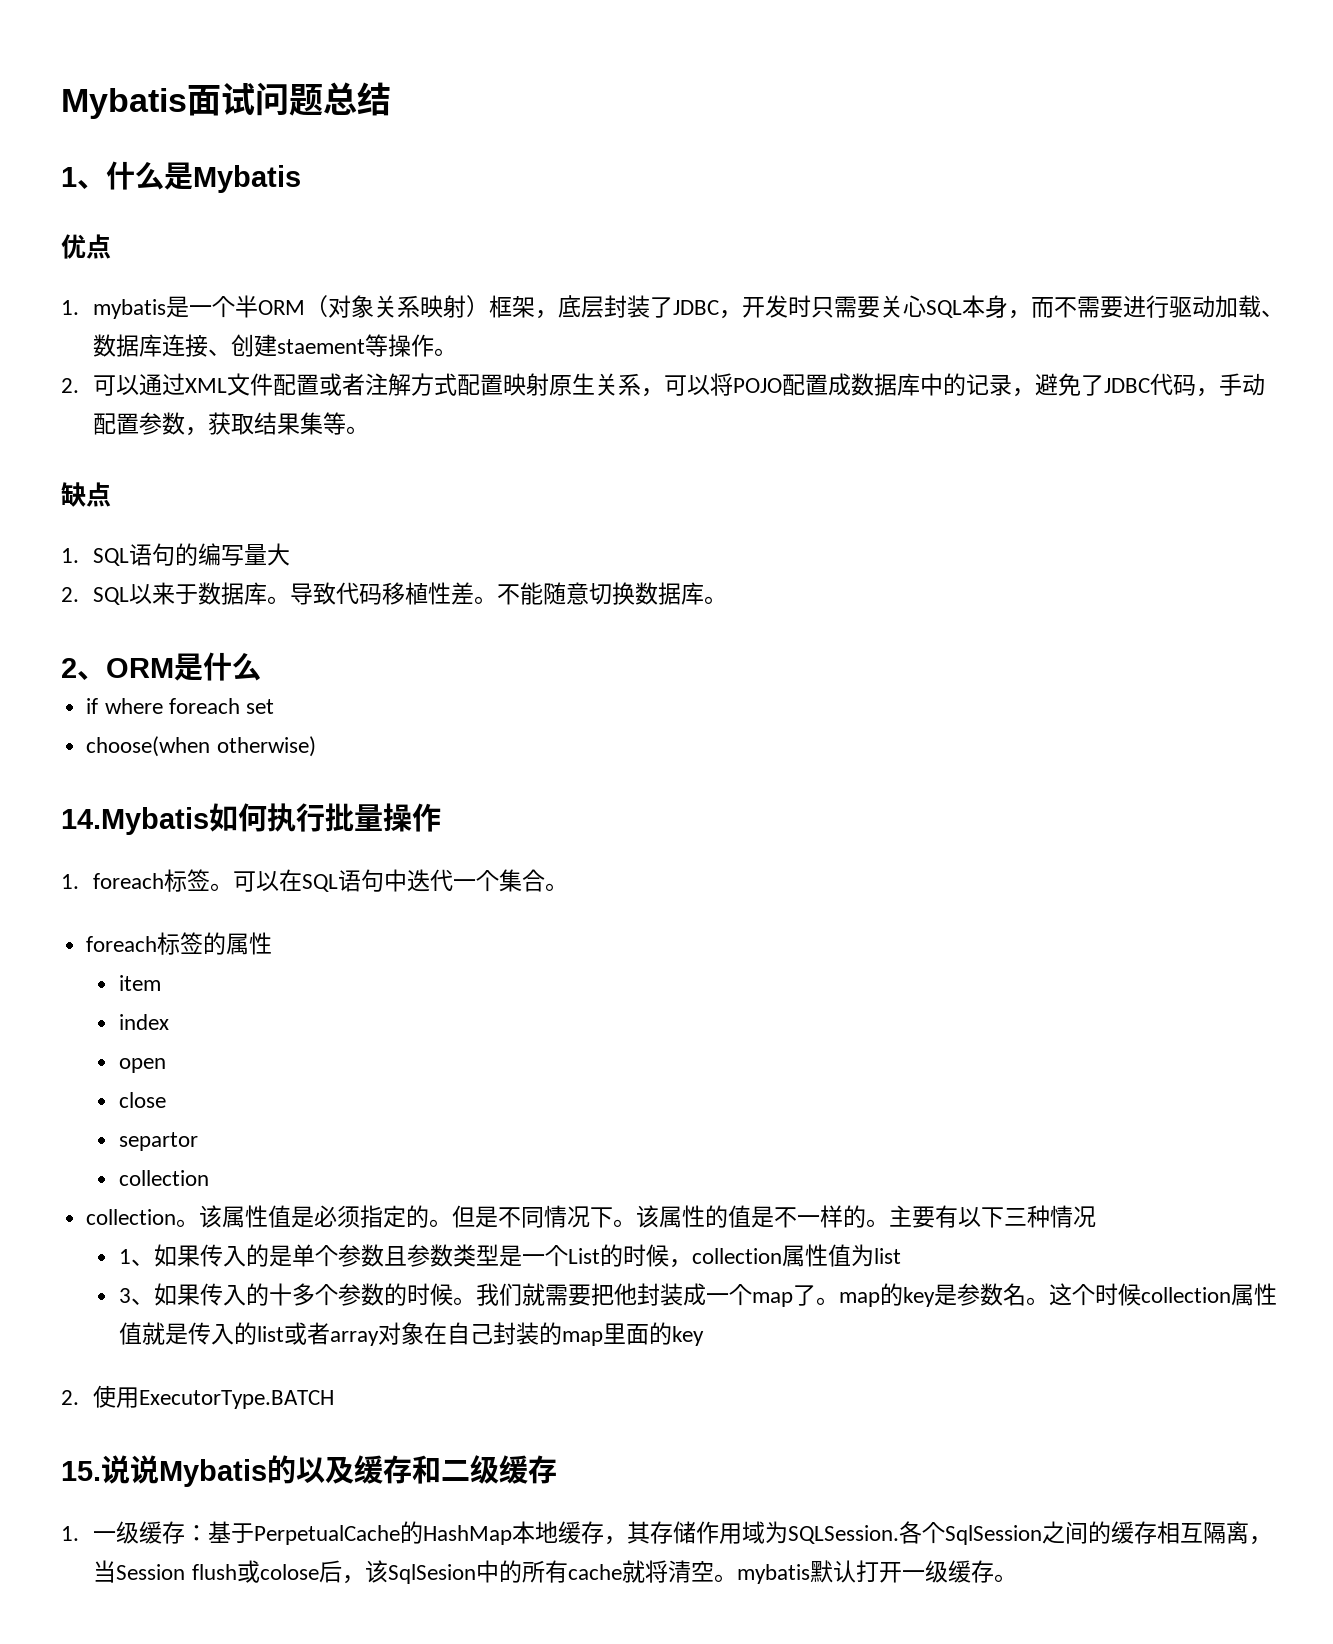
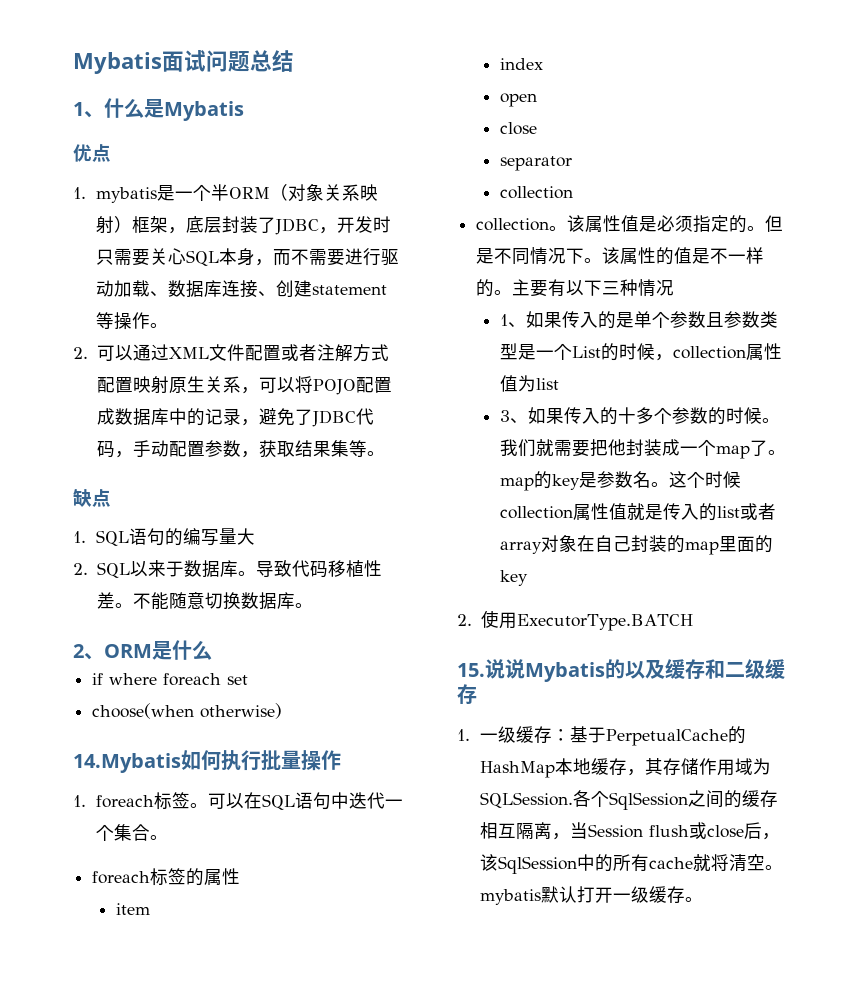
- 1. mybatis是一个半ORM（对象关系映射）框架，底层封装了JDBC，开发时只需要关心SQL本身，而不需要进行驱动加载、数据库连接、创建staement等操作。
+ 1. mybatis是一个半ORM（对象关系映射）框架，底层封装了JDBC，开发时只需要关心SQL本身，而不需要进行驱动加载、数据库连接、创建statement等操作。
- separtor
+ separator
- 各个SqlSession之间的缓存相互隔离，当Session flush或colose后，该SqlSesion中的所有cache就将清空。mybatis默认打开一级缓存。
+ 各个SqlSession之间的缓存相互隔离，当Session flush或close后，该SqlSession中的所有cache就将清空。mybatis默认打开一级缓存。

